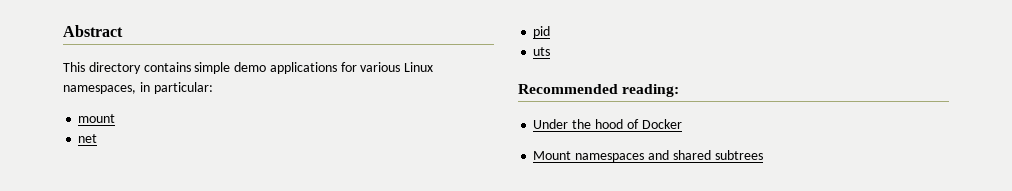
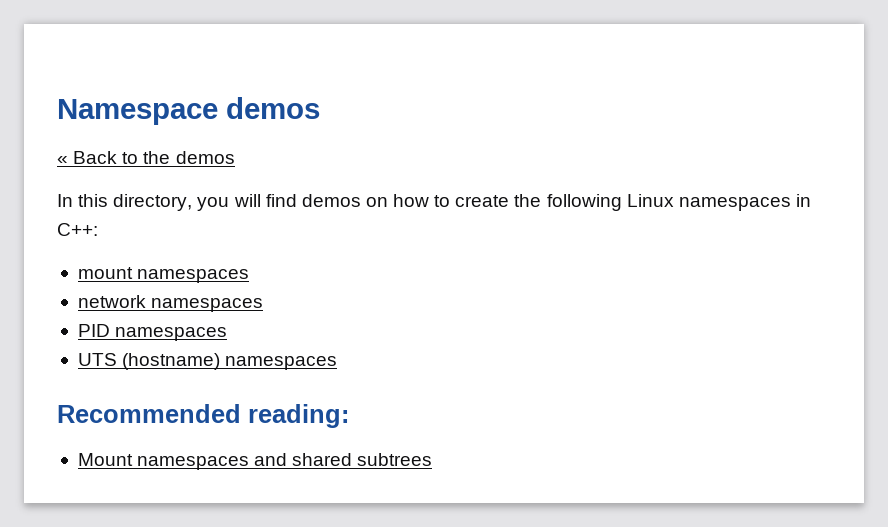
- Abstract
- This directory contains simple demo applications for various Linux namespaces, in particular:
- mount
- net
- pid
- uts
+ Namespace demos
+ « Back to the demos
+ In this directory, you will find demos on how to create the following Linux namespaces in C++:
+ mount namespaces
+ network namespaces
+ PID namespaces
+ UTS (hostname) namespaces
  Recommended reading:
- Under the hood of Docker

